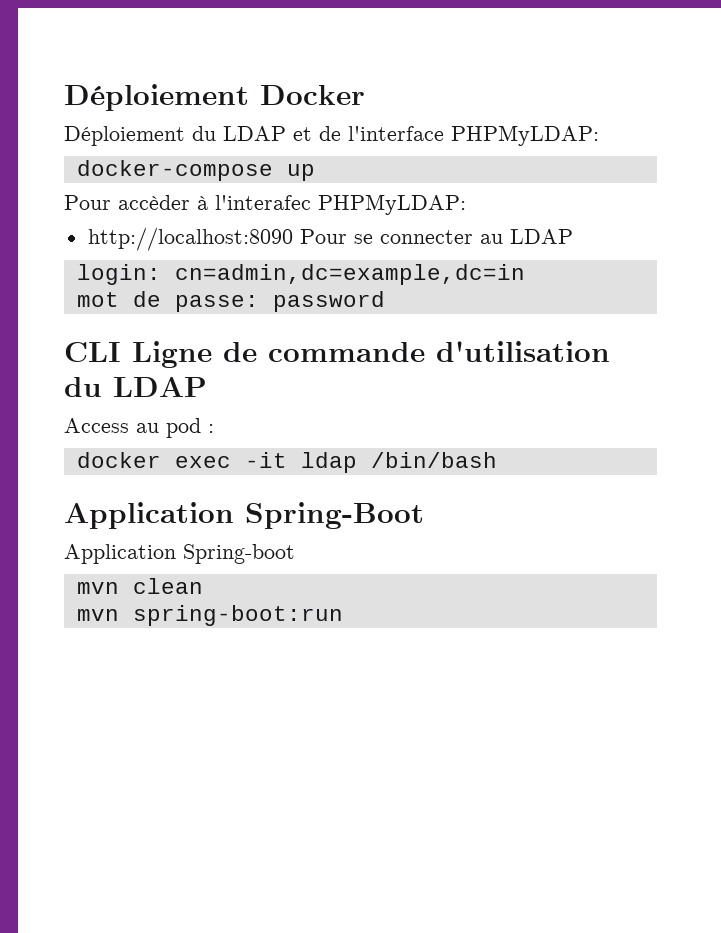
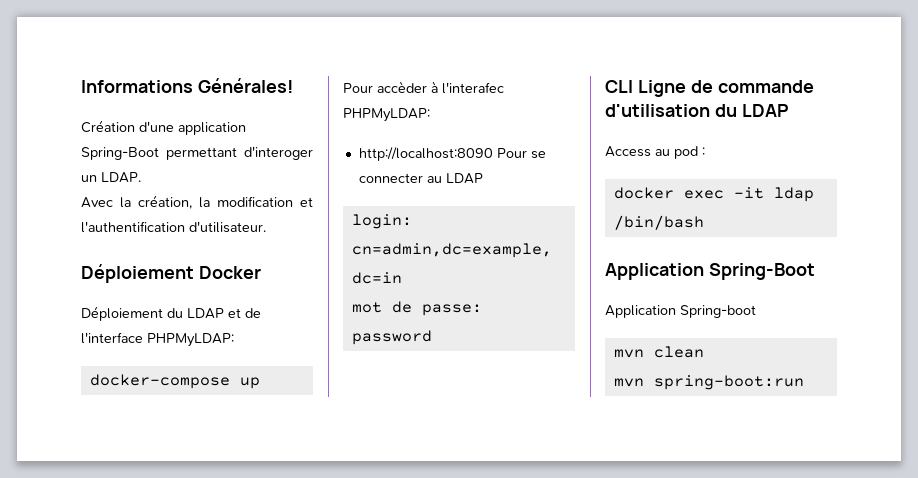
+ Informations Générales!
+ Création d'une application Spring-Boot permettant d'interoger un LDAP.
+ Avec la création, la modification et l'authentification d'utilisateur.

